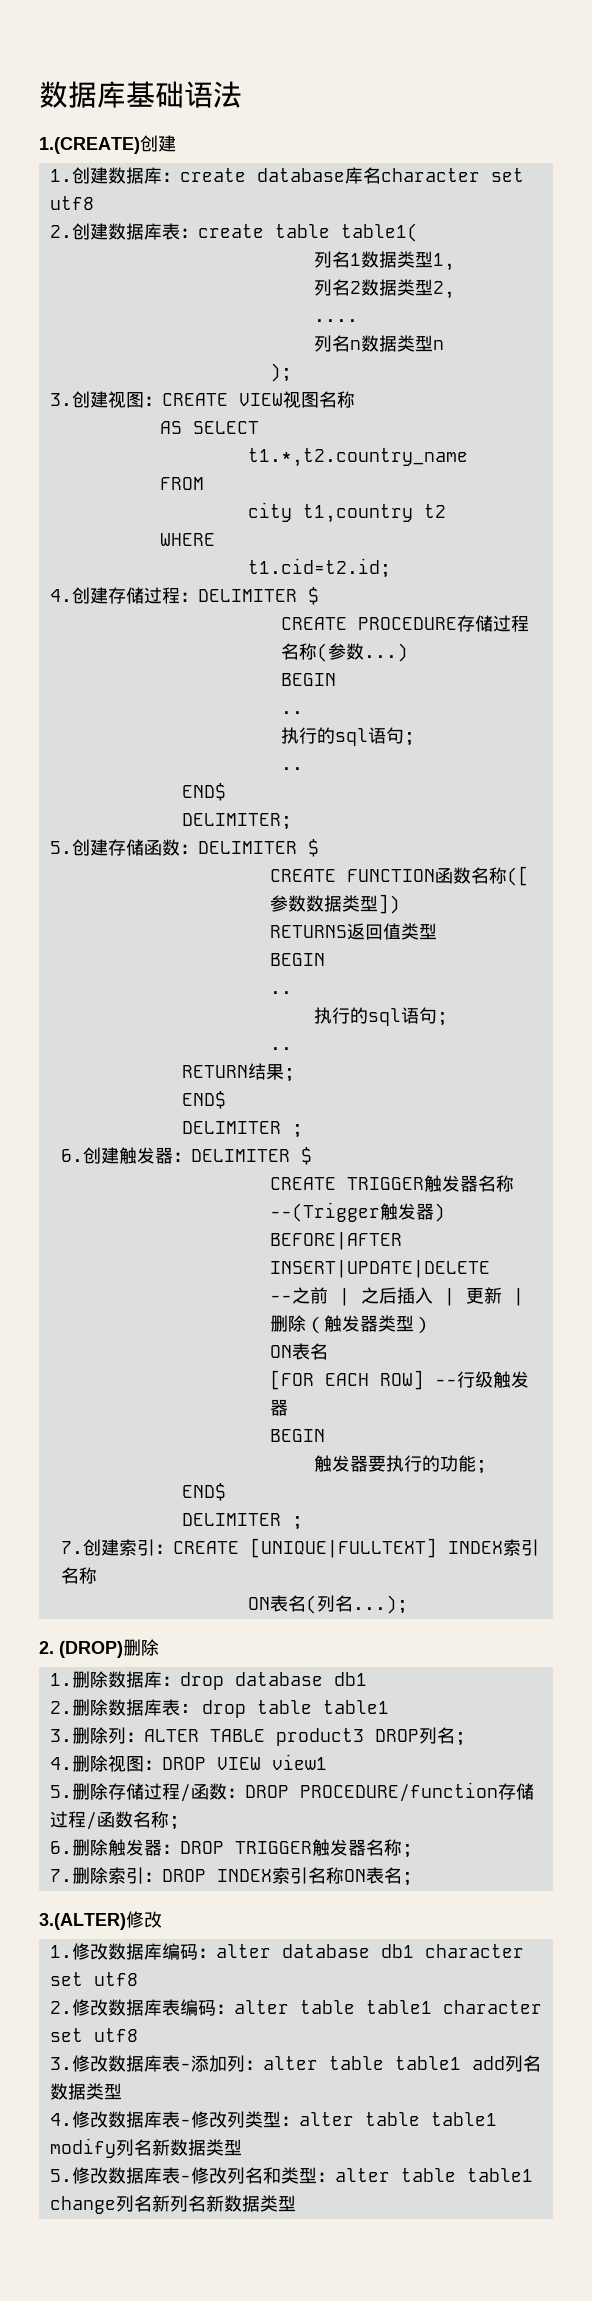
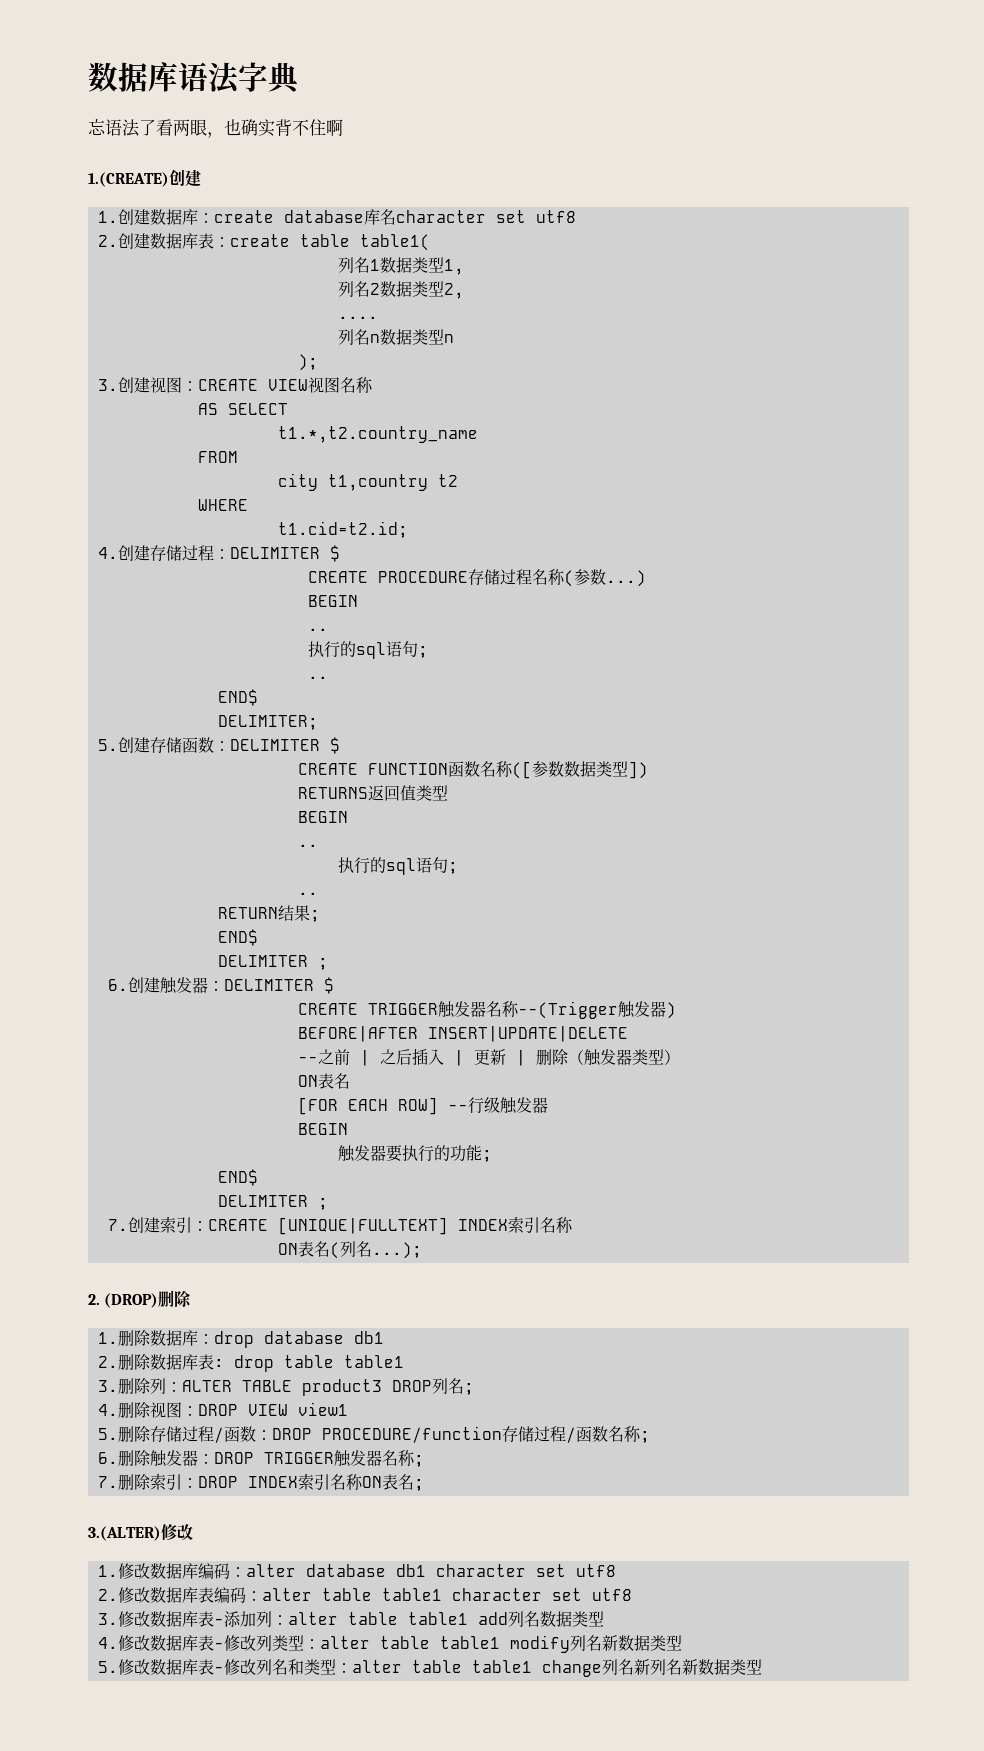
- 数据库基础语法
+ 数据库语法字典
+ 忘语法了看两眼，也确实背不住啊

